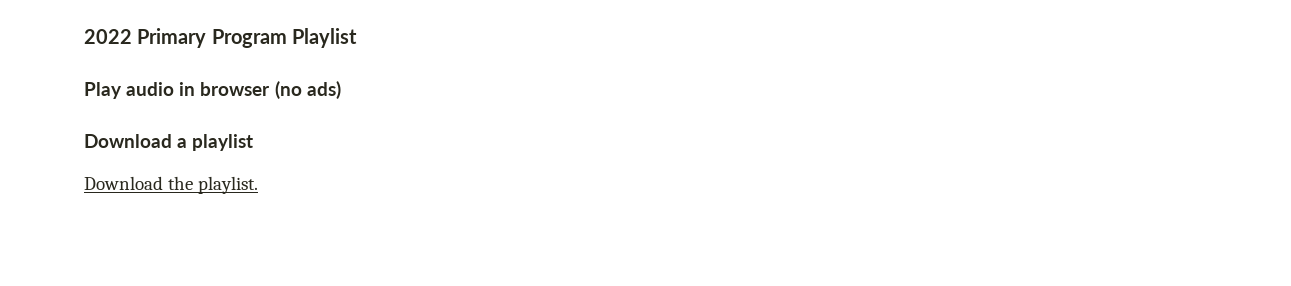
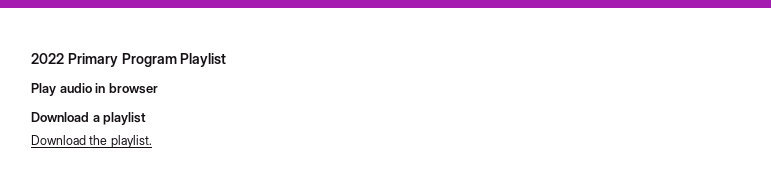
- Play audio in browser (no ads)
+ Play audio in browser

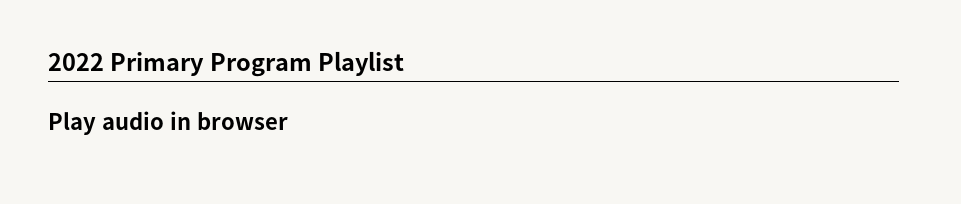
- Download a playlist
- Download the playlist.

